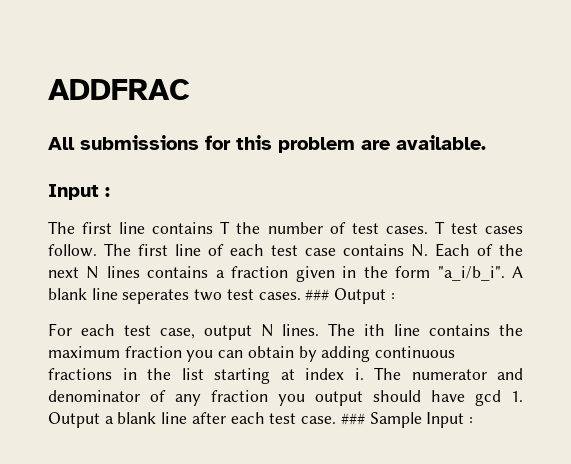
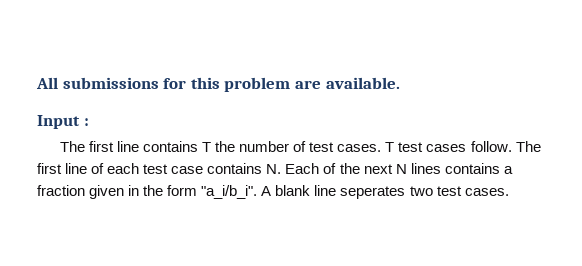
- ADDFRAC
- ### Output :
- For each test case, output N lines. The ith line contains the maximum fraction you can obtain by adding continuous fractions in the list starting at index i. The numerator and denominator of any fraction you output should have gcd 1. Output a blank line after each test case. ### Sample Input :

